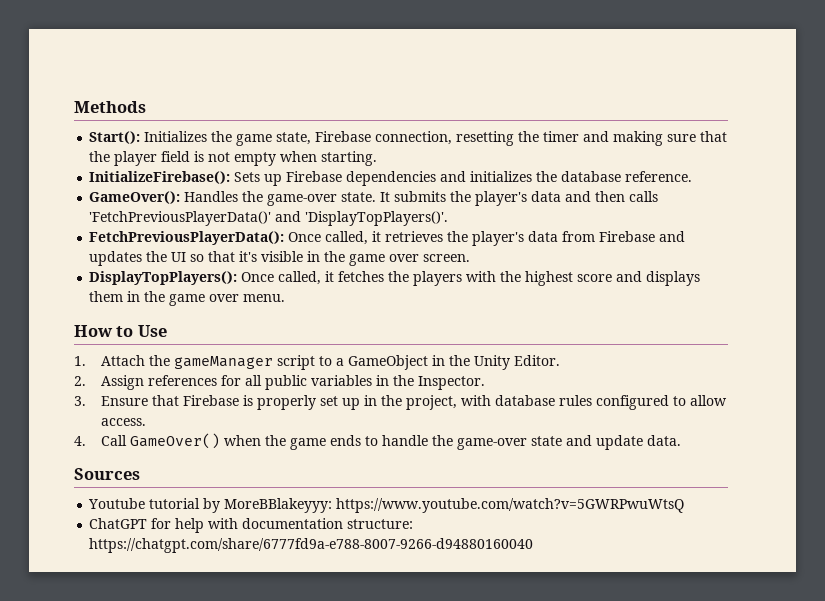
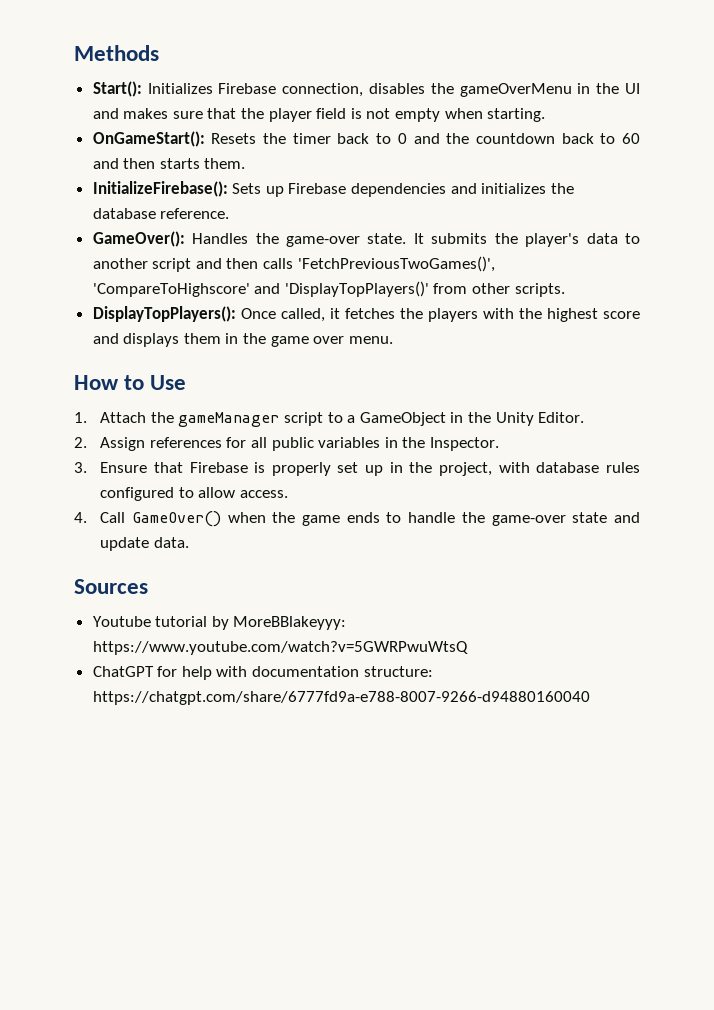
- Start(): Initializes the game state, Firebase connection, resetting the timer and making sure that the player field is not empty when starting.
+ Start(): Initializes Firebase connection, disables the gameOverMenu in the UI and makes sure that the player field is not empty when starting.
+ OnGameStart(): Resets the timer back to 0 and the countdown back to 60 and then starts them.
- It submits the player's data and then calls 'FetchPreviousPlayerData()' and 'DisplayTopPlayers()'.
- FetchPreviousPlayerData(): Once called, it retrieves the player's data from Firebase and updates the UI so that it's visible in the game over screen.
+ It submits the player's data to another script and then calls 'FetchPreviousTwoGames()', 'CompareToHighscore' and 'DisplayTopPlayers()' from other scripts.

